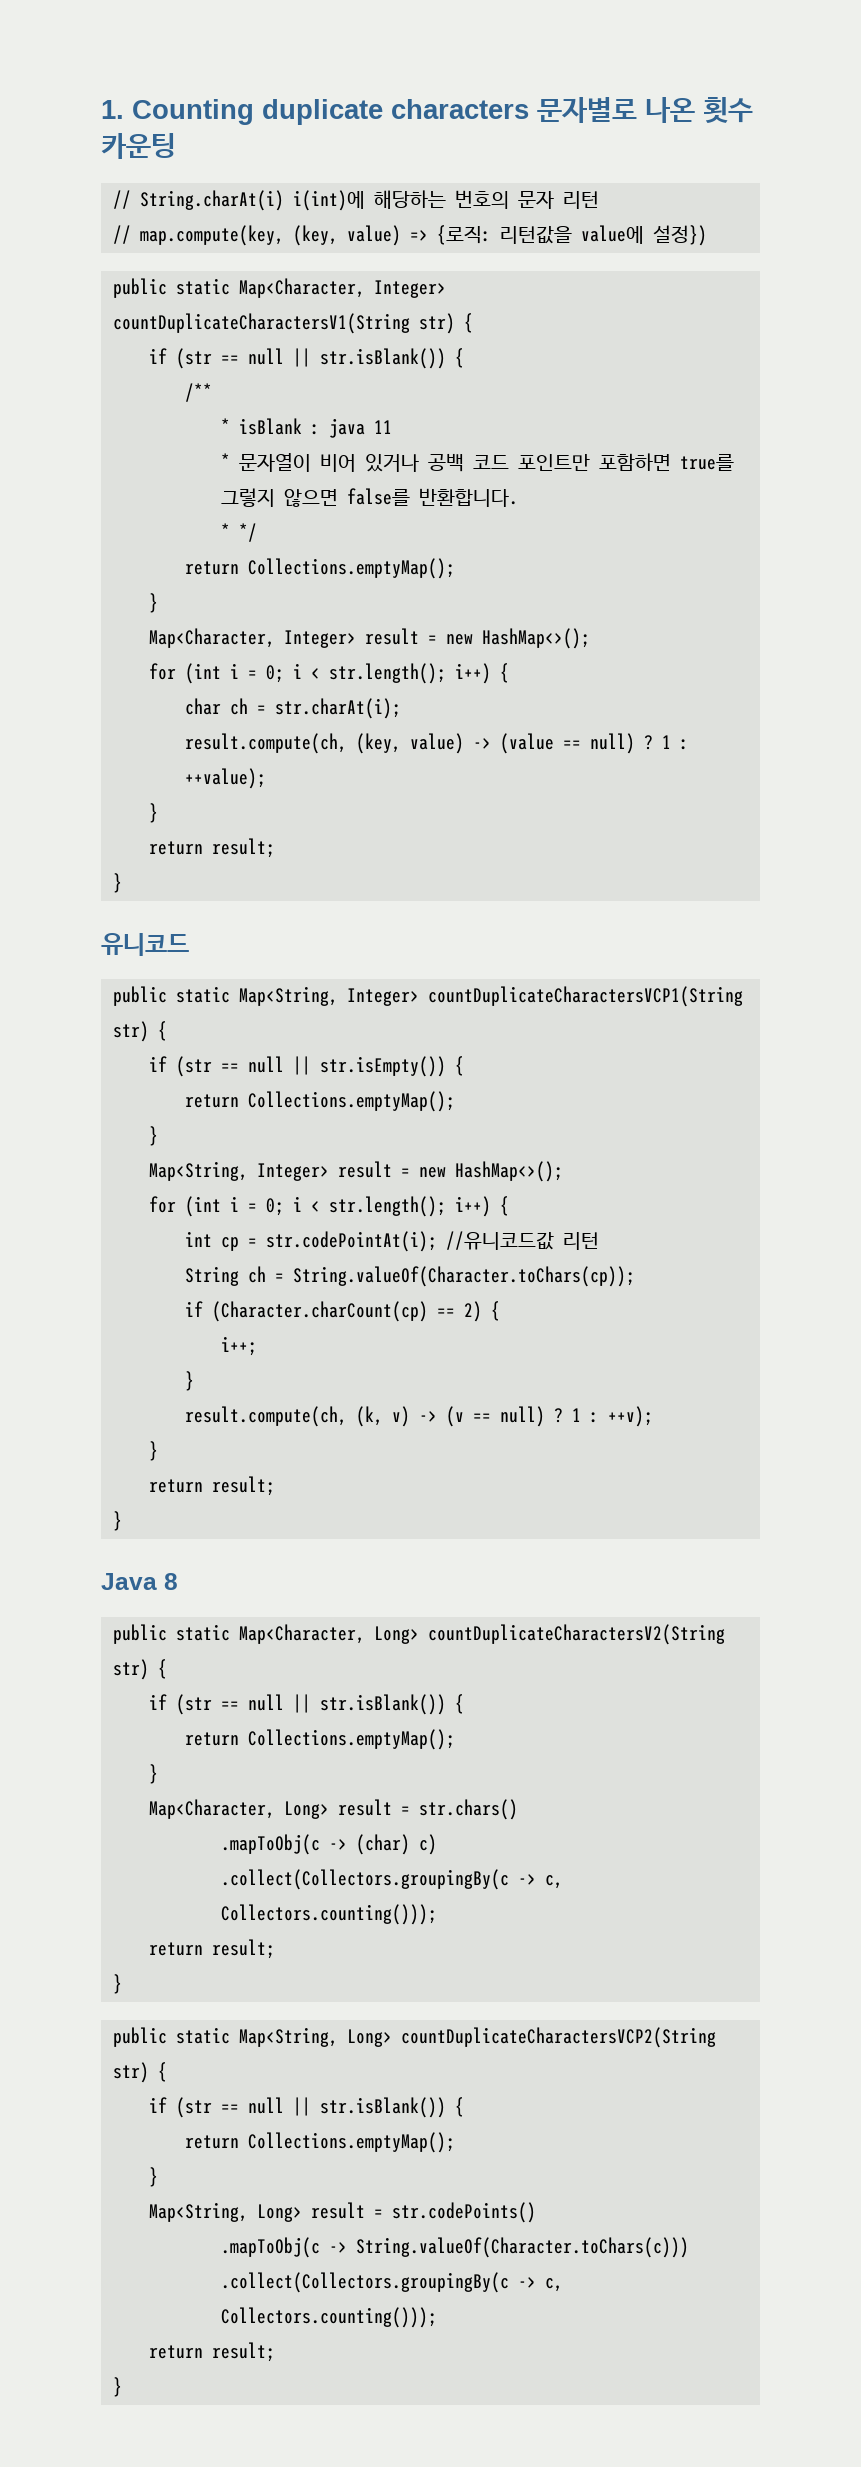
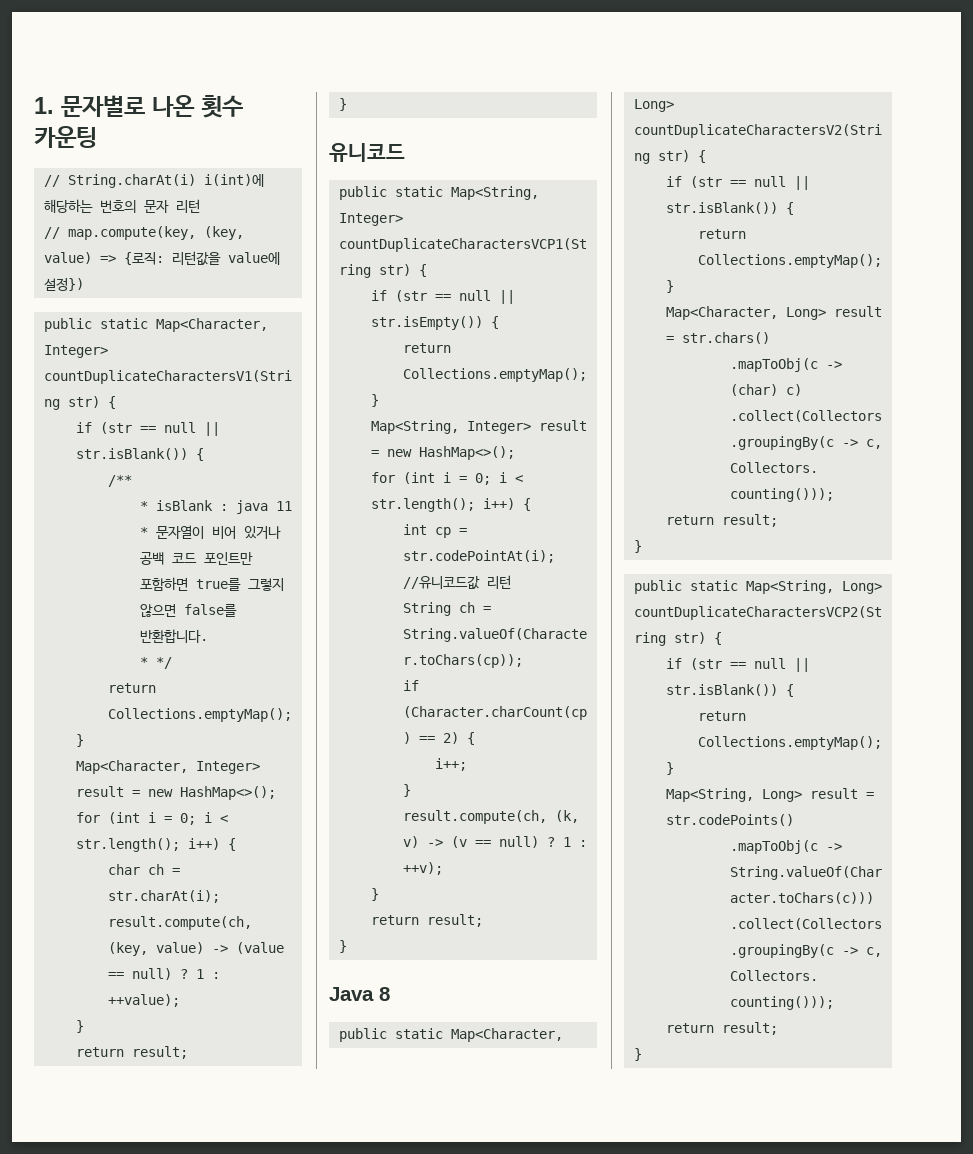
- 1. Counting duplicate characters 문자별로 나온 횟수 카운팅
+ 1. 문자별로 나온 횟수 카운팅

